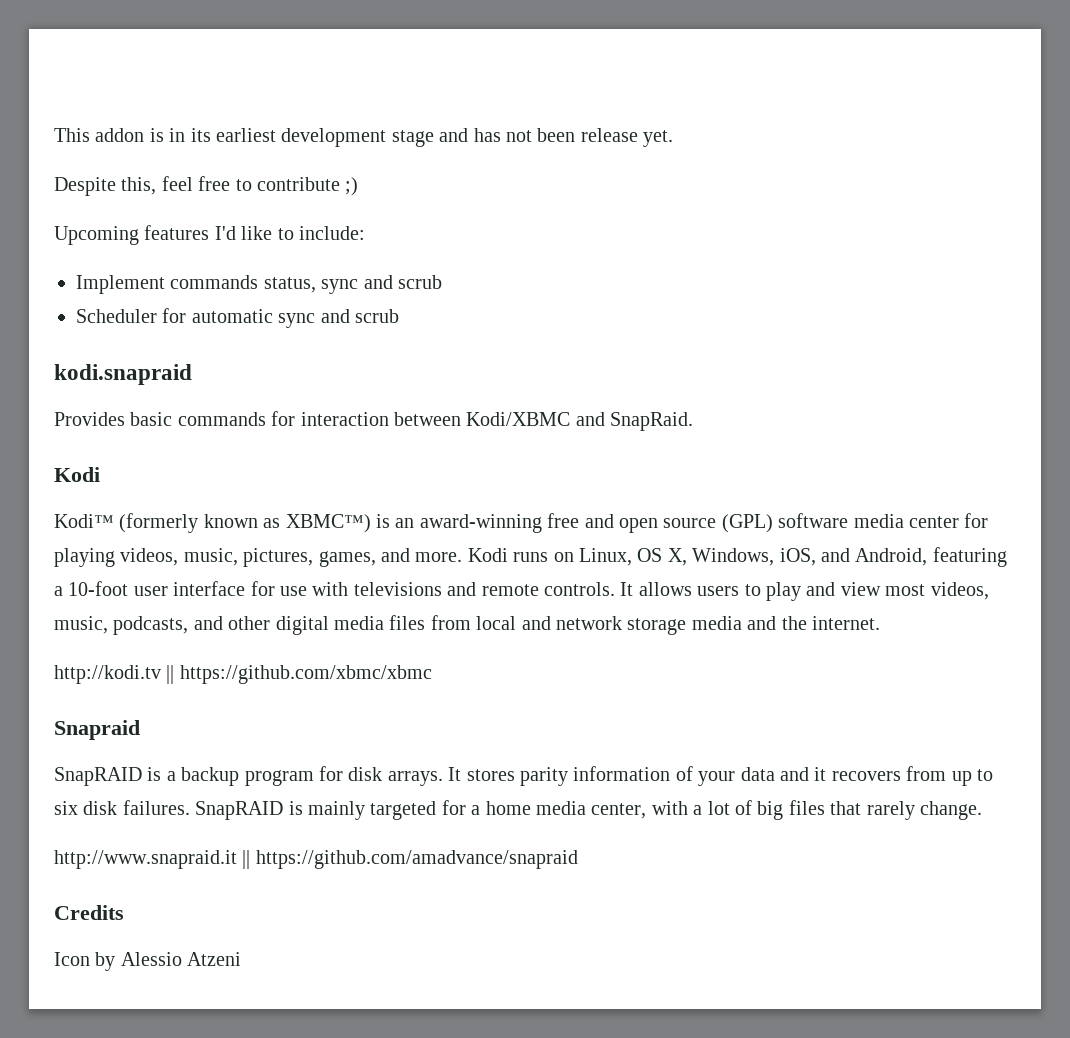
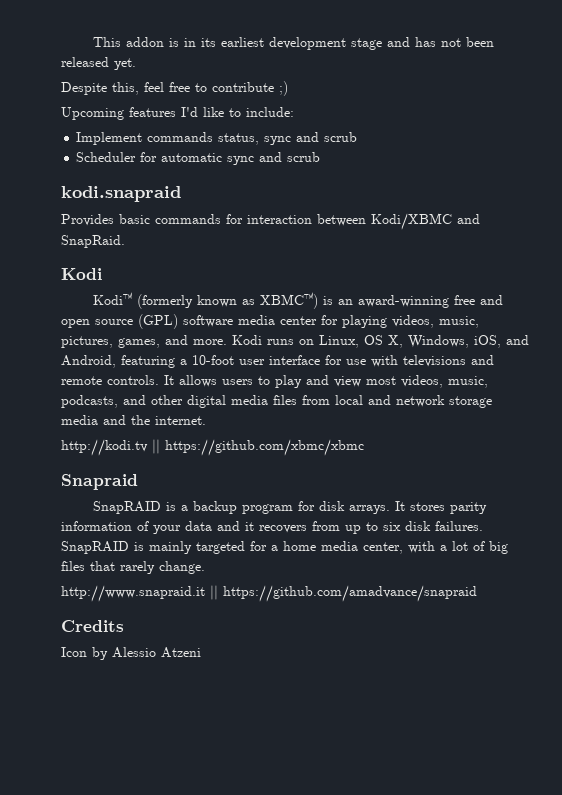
- This addon is in its earliest development stage and has not been release yet.
+ This addon is in its earliest development stage and has not been released yet.

